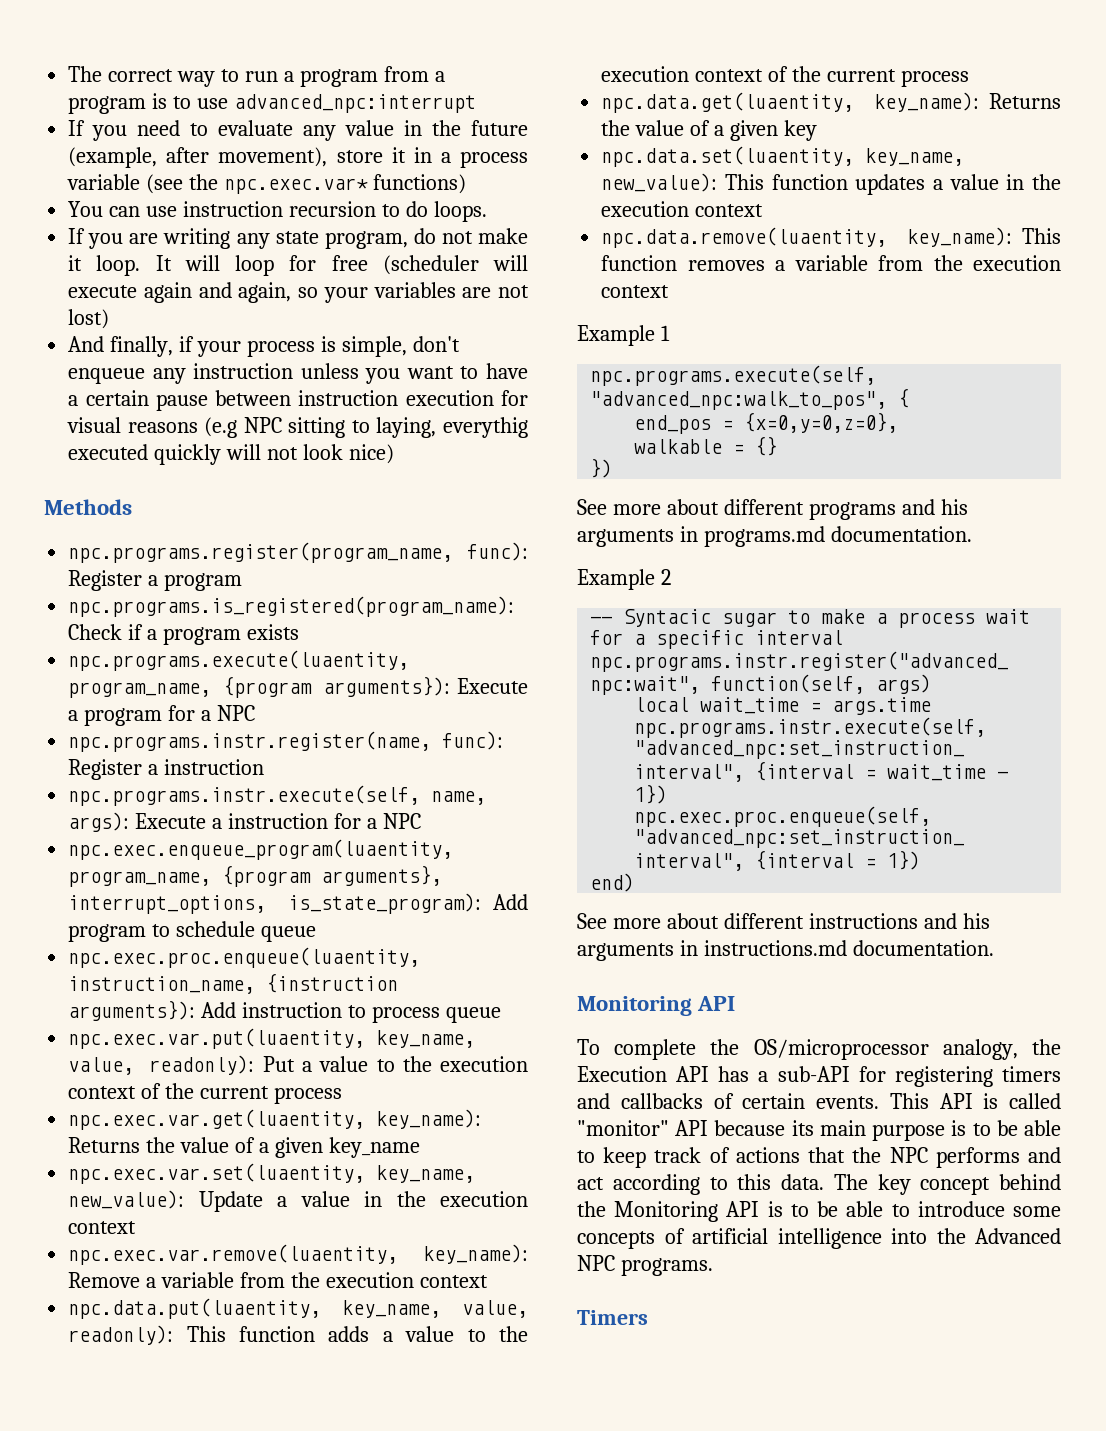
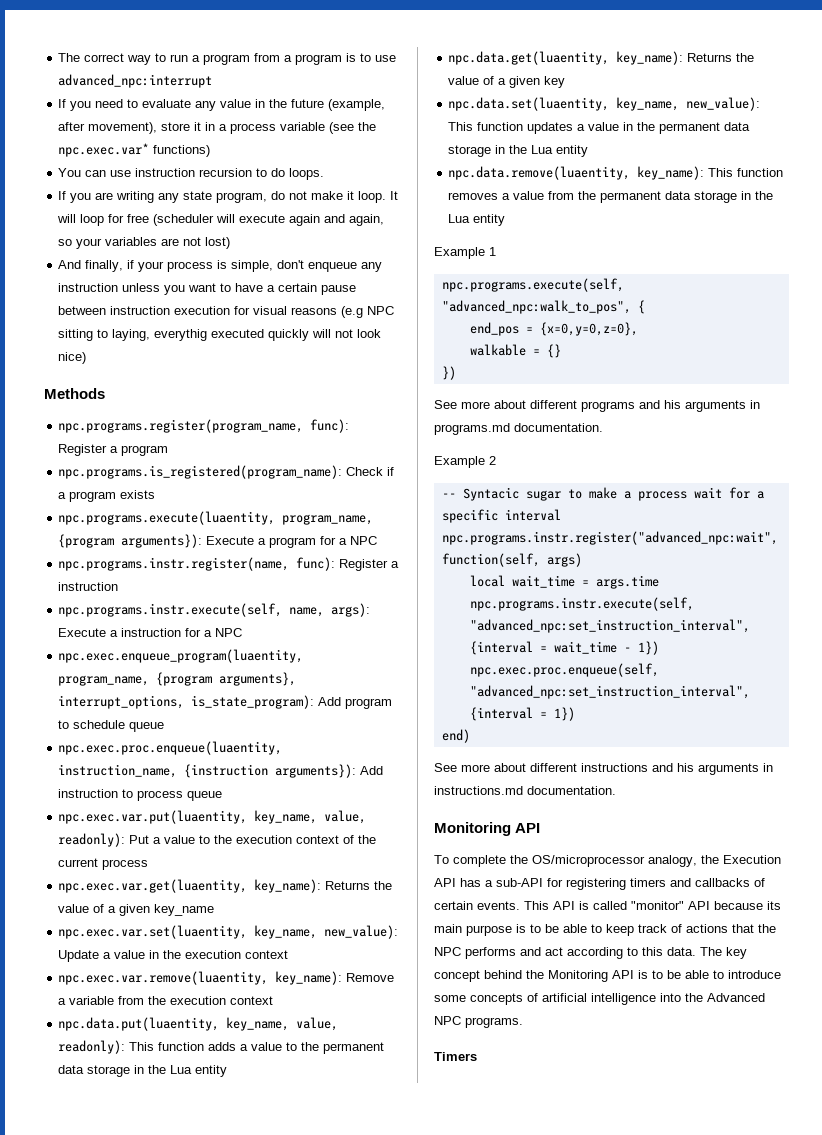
- npc.data.put(luaentity, key_name, value, readonly): This function adds a value to the execution context of the current process
+ npc.data.put(luaentity, key_name, value, readonly): This function adds a value to the permanent data storage in the Lua entity
- npc.data.set(luaentity, key_name, new_value): This function updates a value in the execution context
+ npc.data.set(luaentity, key_name, new_value): This function updates a value in the permanent data storage in the Lua entity
- npc.data.remove(luaentity, key_name): This function removes a variable from the execution context
+ npc.data.remove(luaentity, key_name): This function removes a value from the permanent data storage in the Lua entity

